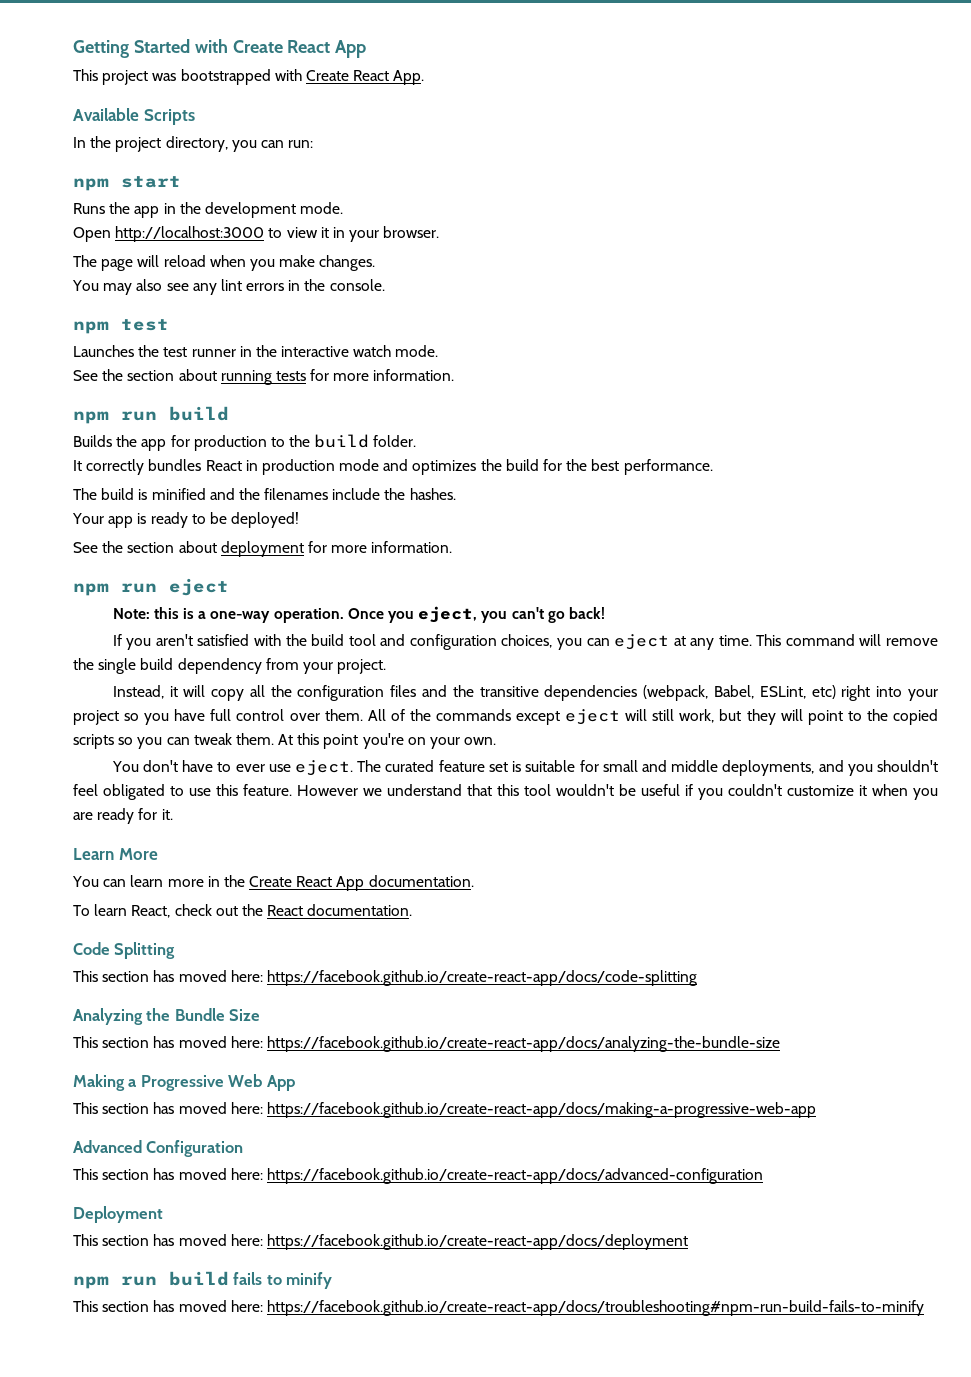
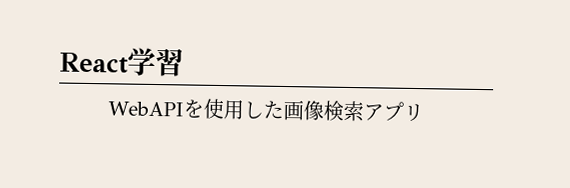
- Getting Started with Create React App
- This project was bootstrapped with Create React App.
- Available Scripts
- In the project directory, you can run:
- npm start
- Runs the app in the development mode.
- Open http://localhost:3000 to view it in your browser.
- The page will reload when you make changes.
- You may also see any lint errors in the console.
- npm test
- Launches the test runner in the interactive watch mode.
- See the section about running tests for more information.
- npm run build
- Builds the app for production to the build folder.
- It correctly bundles React in production mode and optimizes the build for the best performance.
- The build is minified and the filenames include the hashes.
- Your app is ready to be deployed!
- See the section about deployment for more information.
- npm run eject
- Note: this is a one-way operation. Once you eject, you can't go back!
- If you aren't satisfied with the build tool and configuration choices, you can eject at any time. This command will remove the single build dependency from your project.
- Instead, it will copy all the configuration files and the transitive dependencies (webpack, Babel, ESLint, etc) right into your project so you have full control over them. All of the commands except eject will still work, but they will point to the copied scripts so you can tweak them. At this point you're on your own.
- You don't have to ever use eject. The curated feature set is suitable for small and middle deployments, and you shouldn't feel obligated to use this feature. However we understand that this tool wouldn't be useful if you couldn't customize it when you are ready for it.
- Learn More
- You can learn more in the Create React App documentation.
- To learn React, check out the React documentation.
- Code Splitting
- This section has moved here: https://facebook.github.io/create-react-app/docs/code-splitting
- Analyzing the Bundle Size
- This section has moved here: https://facebook.github.io/create-react-app/docs/analyzing-the-bundle-size
- Making a Progressive Web App
- This section has moved here: https://facebook.github.io/create-react-app/docs/making-a-progressive-web-app
- Advanced Configuration
- This section has moved here: https://facebook.github.io/create-react-app/docs/advanced-configuration
- Deployment
- This section has moved here: https://facebook.github.io/create-react-app/docs/deployment
- npm run build fails to minify
- This section has moved here: https://facebook.github.io/create-react-app/docs/troubleshooting#npm-run-build-fails-to-minify
+ React学習
+ WebAPIを使用した画像検索アプリ

